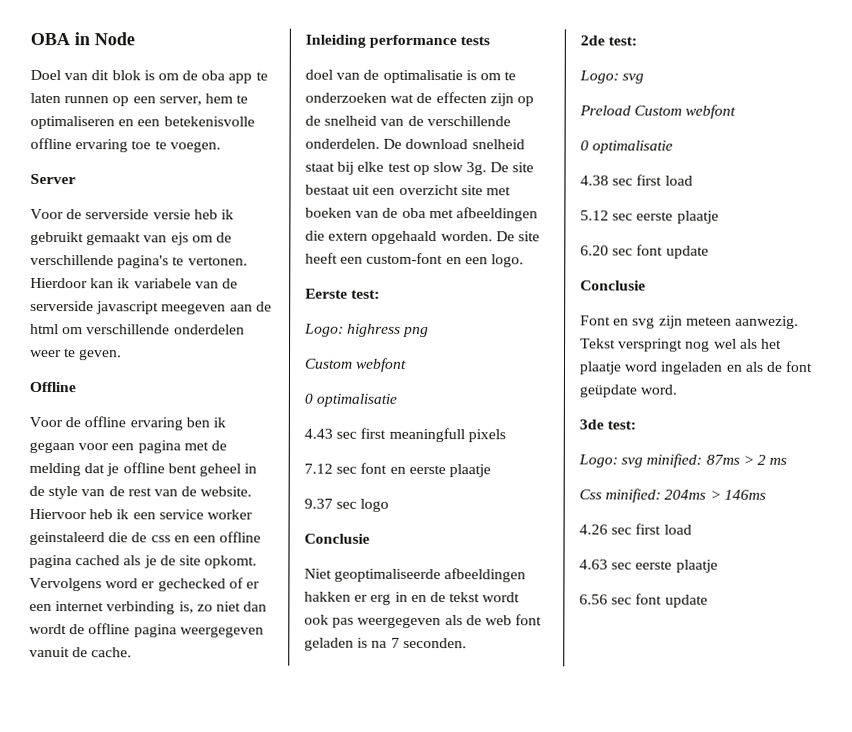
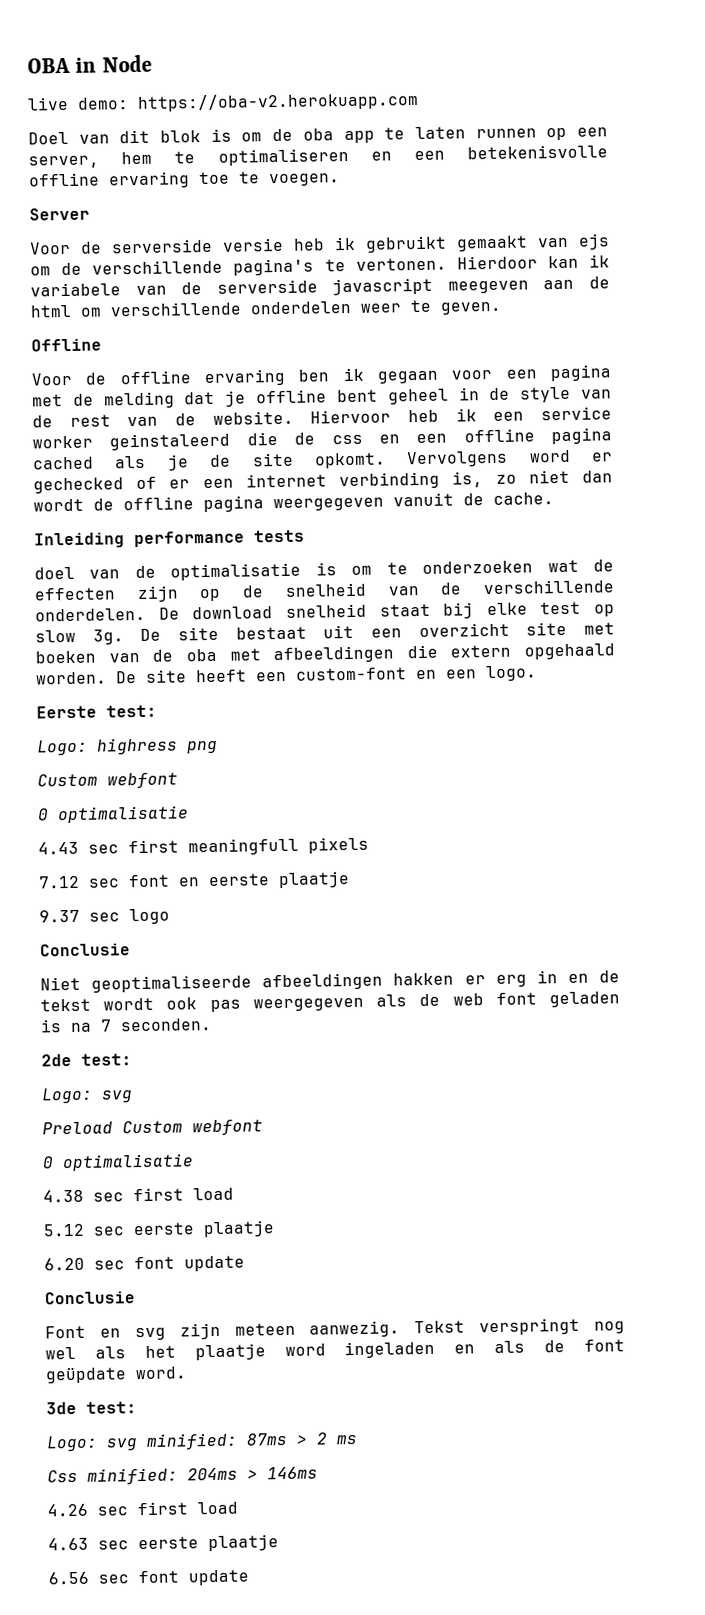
+ live demo: https://oba-v2.herokuapp.com

